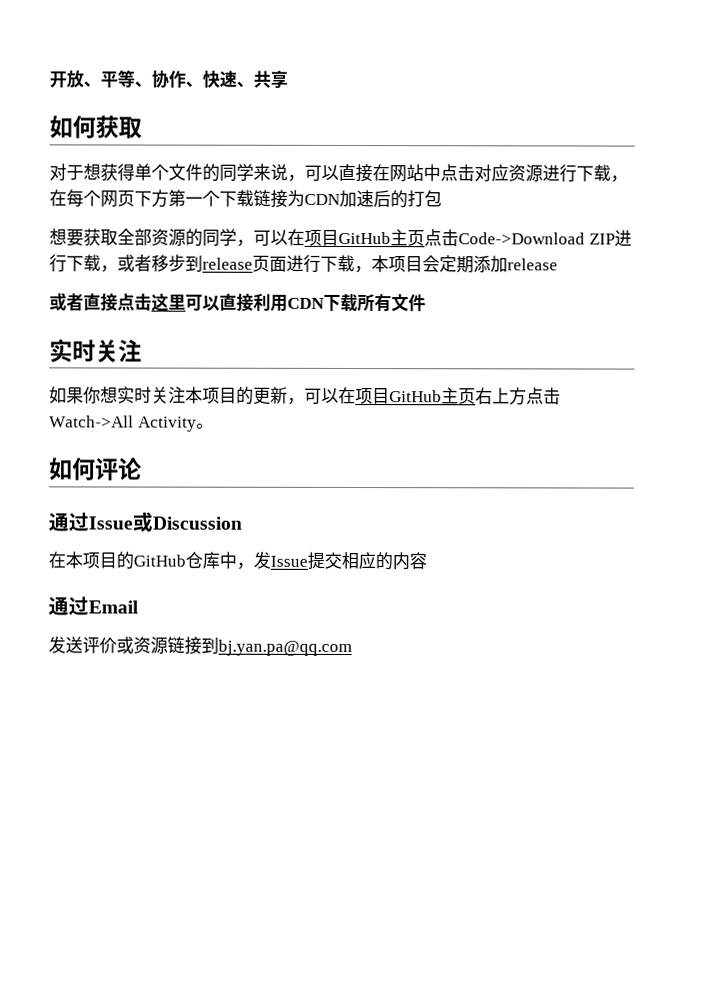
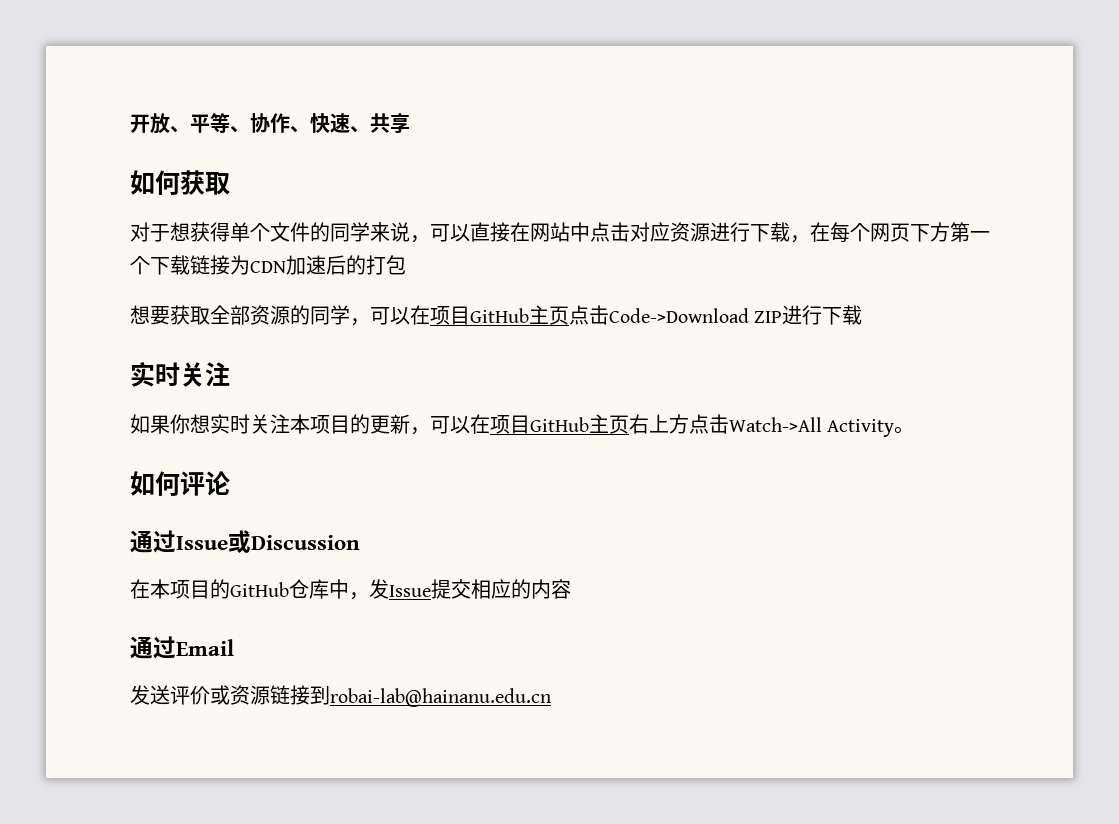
- 想要获取全部资源的同学，可以在项目GitHub主页点击Code->Download ZIP进行下载，或者移步到release页面进行下载，本项目会定期添加release
- 或者直接点击这里可以直接利用CDN下载所有文件
+ 想要获取全部资源的同学，可以在项目GitHub主页点击Code->Download ZIP进行下载
- 发送评价或资源链接到bj.yan.pa@qq.com
+ 发送评价或资源链接到robai-lab@hainanu.edu.cn

